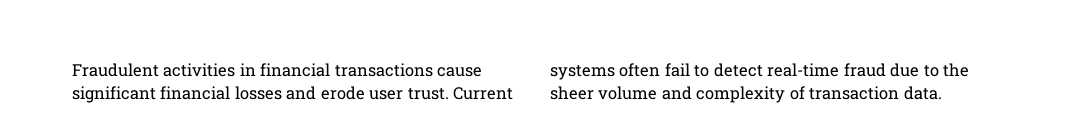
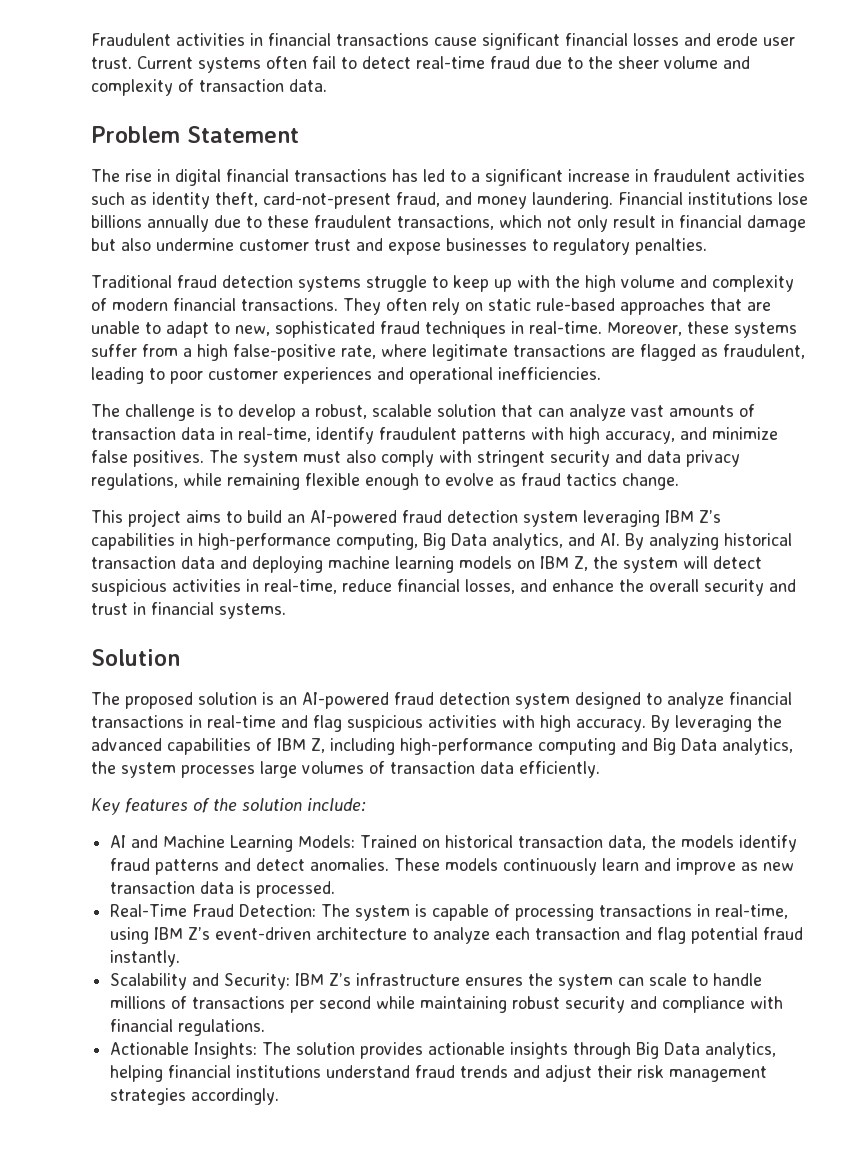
+ Problem Statement
+ The rise in digital financial transactions has led to a significant increase in fraudulent activities such as identity theft, card-not-present fraud, and money laundering. Financial institutions lose billions annually due to these fraudulent transactions, which not only result in financial damage but also undermine customer trust and expose businesses to regulatory penalties.
+ Traditional fraud detection systems struggle to keep up with the high volume and complexity of modern financial transactions. They often rely on static rule-based approaches that are unable to adapt to new, sophisticated fraud techniques in real-time. Moreover, these systems suffer from a high false-positive rate, where legitimate transactions are flagged as fraudulent, leading to poor customer experiences and operational inefficiencies.
+ The challenge is to develop a robust, scalable solution that can analyze vast amounts of transaction data in real-time, identify fraudulent patterns with high accuracy, and minimize false positives. The system must also comply with stringent security and data privacy regulations, while remaining flexible enough to evolve as fraud tactics change.
+ This project aims to build an AI-powered fraud detection system leveraging IBM Z’s capabilities in high-performance computing, Big Data analytics, and AI. By analyzing historical transaction data and deploying machine learning models on IBM Z, the system will detect suspicious activities in real-time, reduce financial losses, and enhance the overall security and trust in financial systems.
+ Solution
+ The proposed solution is an AI-powered fraud detection system designed to analyze financial transactions in real-time and flag suspicious activities with high accuracy. By leveraging the advanced capabilities of IBM Z, including high-performance computing and Big Data analytics, the system processes large volumes of transaction data efficiently.
+ Key features of the solution include:
+ AI and Machine Learning Models: Trained on historical transaction data, the models identify fraud patterns and detect anomalies. These models continuously learn and improve as new transaction data is processed.
+ Real-Time Fraud Detection: The system is capable of processing transactions in real-time, using IBM Z’s event-driven architecture to analyze each transaction and flag potential fraud instantly.
+ Scalability and Security: IBM Z’s infrastructure ensures the system can scale to handle millions of transactions per second while maintaining robust security and compliance with financial regulations.
+ Actionable Insights: The solution provides actionable insights through Big Data analytics, helping financial institutions understand fraud trends and adjust their risk management strategies accordingly.

